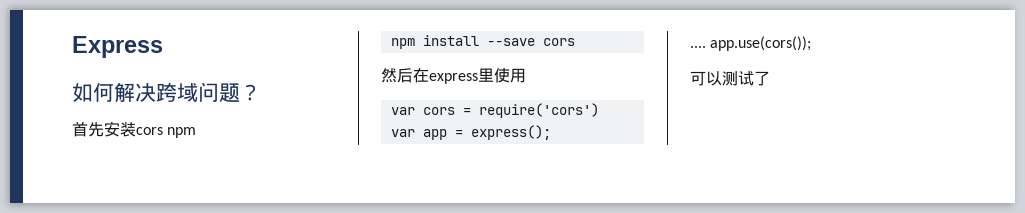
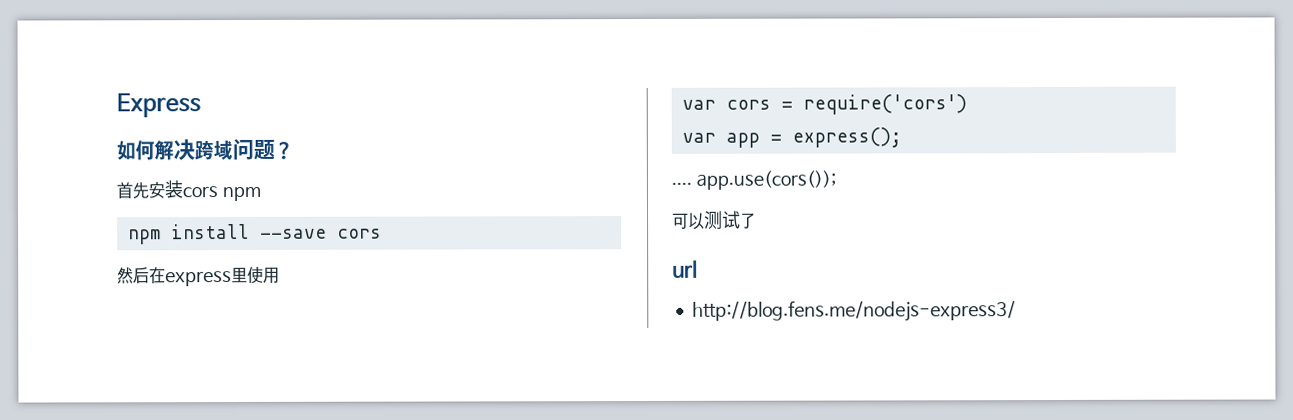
+ url
+ http://blog.fens.me/nodejs-express3/

